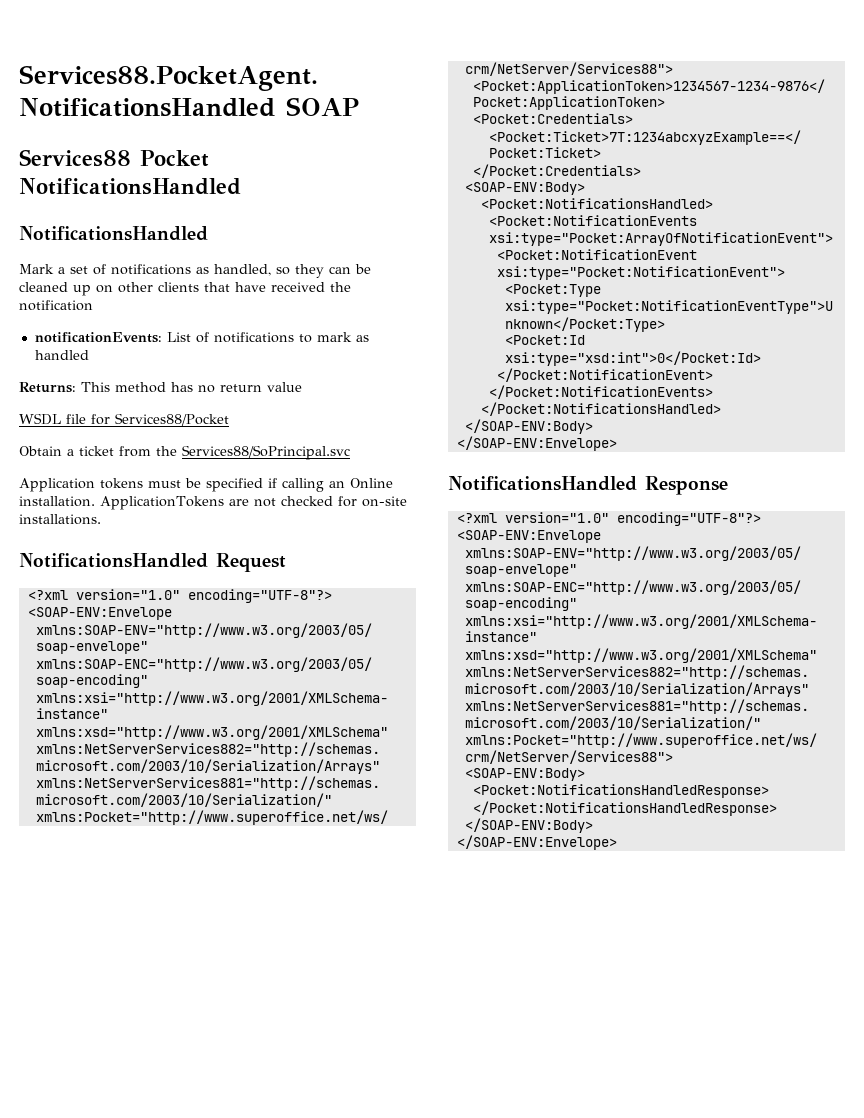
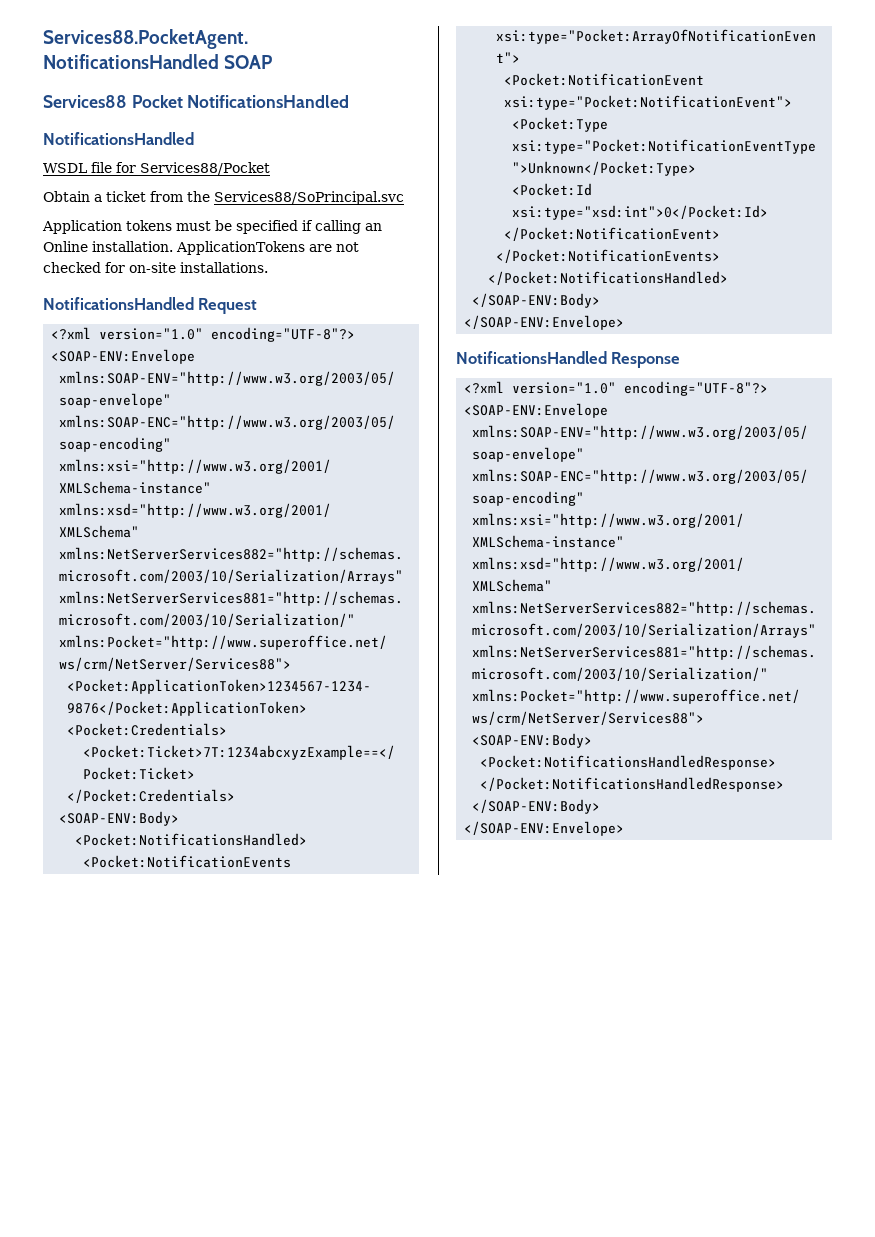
- Mark a set of notifications as handled, so they can be cleaned up on other clients that have received the notification
- notificationEvents: List of notifications to mark as handled
- Returns: This method has no return value

